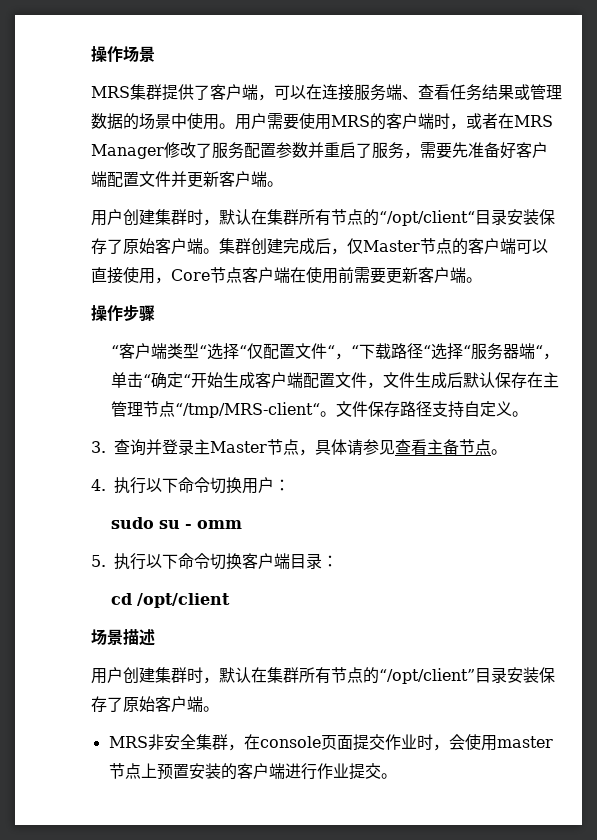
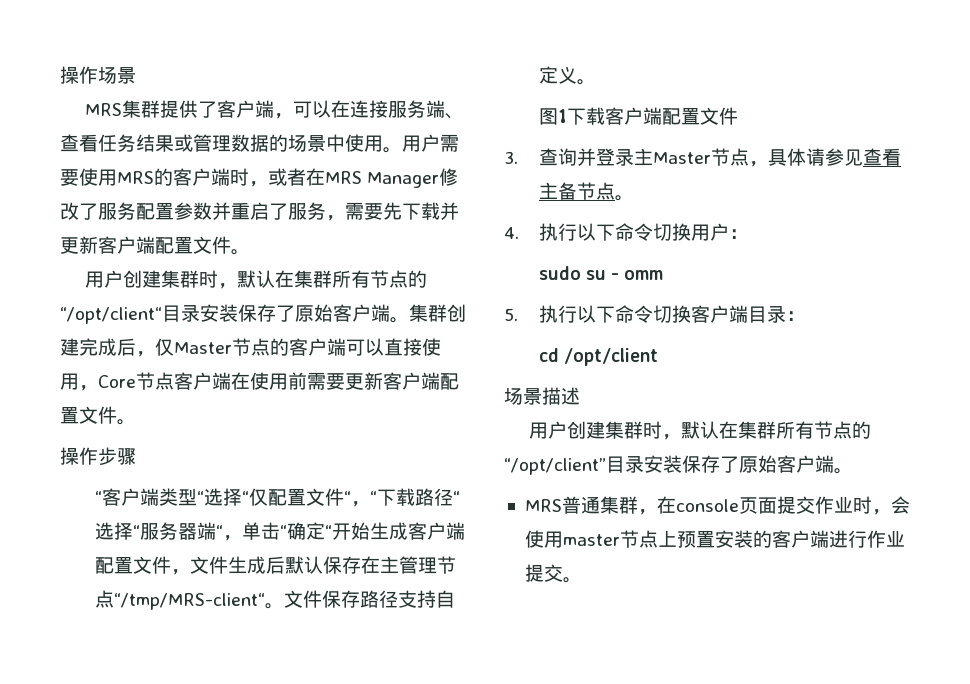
- 用户需要使用MRS的客户端时，或者在MRS Manager修改了服务配置参数并重启了服务，需要先准备好客户端配置文件并更新客户端。
+ 用户需要使用MRS的客户端时，或者在MRS Manager修改了服务配置参数并重启了服务，需要先下载并更新客户端配置文件。
- 集群创建完成后，仅Master节点的客户端可以直接使用，Core节点客户端在使用前需要更新客户端。
+ 集群创建完成后，仅Master节点的客户端可以直接使用，Core节点客户端在使用前需要更新客户端配置文件。
+ 图1下载客户端配置文件
- MRS非安全集群，在console页面提交作业时，会使用master节点上预置安装的客户端进行作业提交。
+ MRS普通集群，在console页面提交作业时，会使用master节点上预置安装的客户端进行作业提交。

